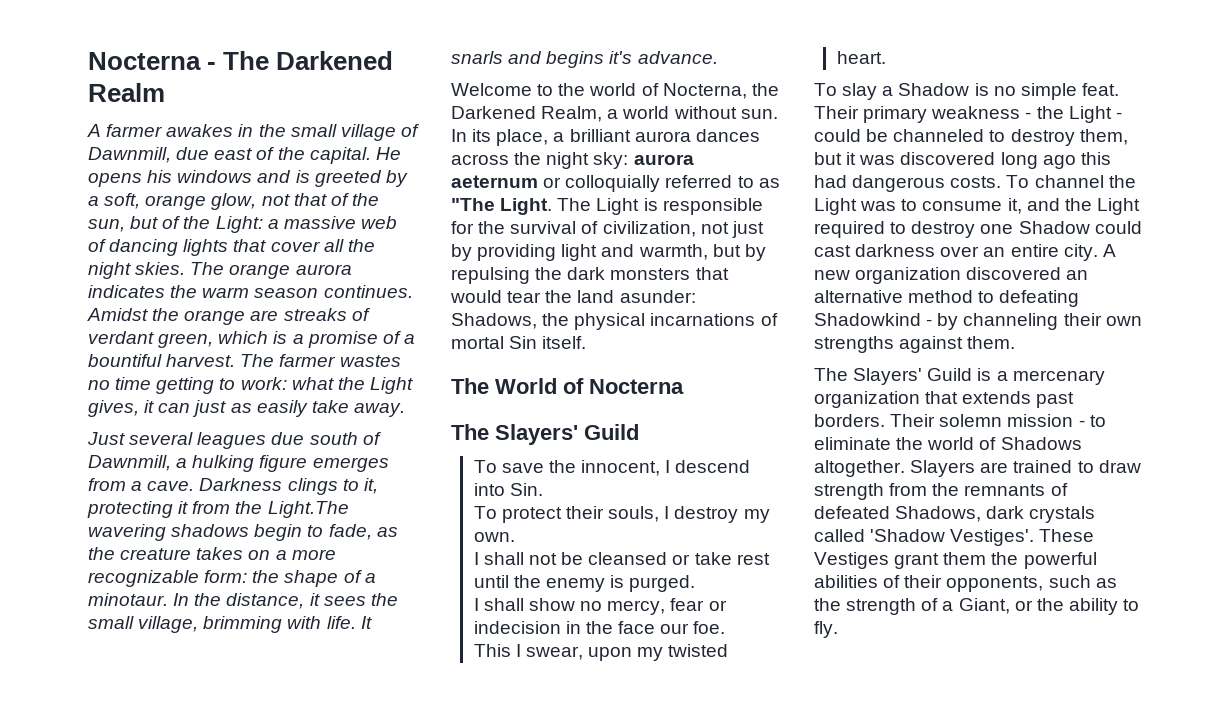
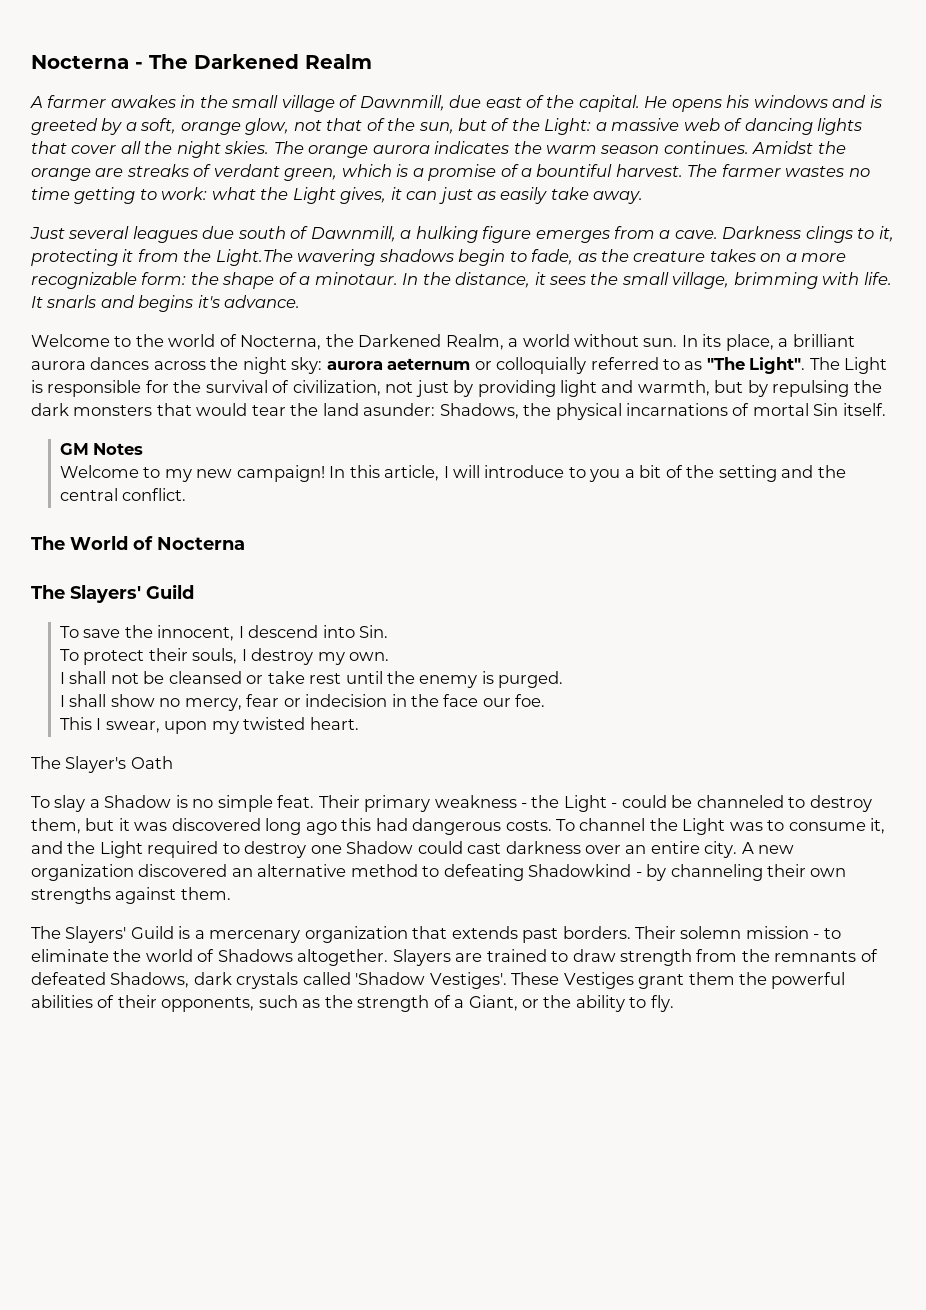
- In its place, a brilliant aurora dances across the night sky: aurora aeternum or colloquially referred to as "The Light.
+ In its place, a brilliant aurora dances across the night sky: aurora aeternum or colloquially referred to as "The Light".
+ GM Notes
+ Welcome to my new campaign! In this article, I will introduce to you a bit of the setting and the central conflict.
+ The Slayer's Oath

